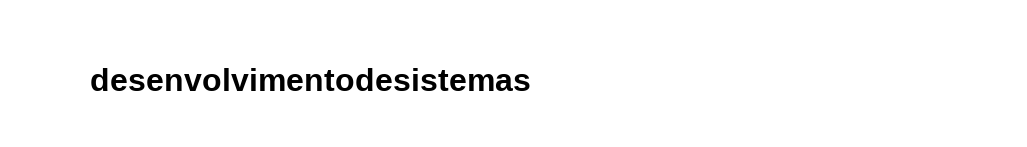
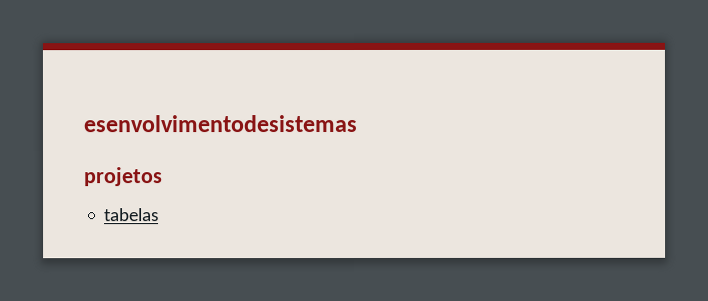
- desenvolvimentodesistemas
+ esenvolvimentodesistemas
+ projetos
+ tabelas

